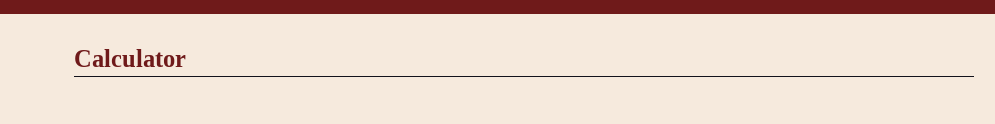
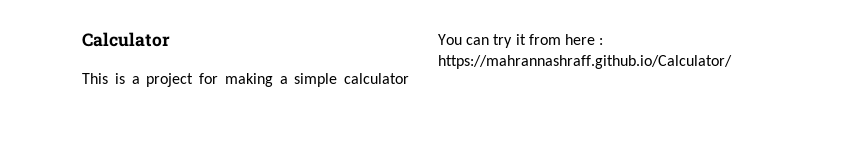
+ This is a project for making a simple calculator You can try it from here : https://mahrannashraff.github.io/Calculator/

